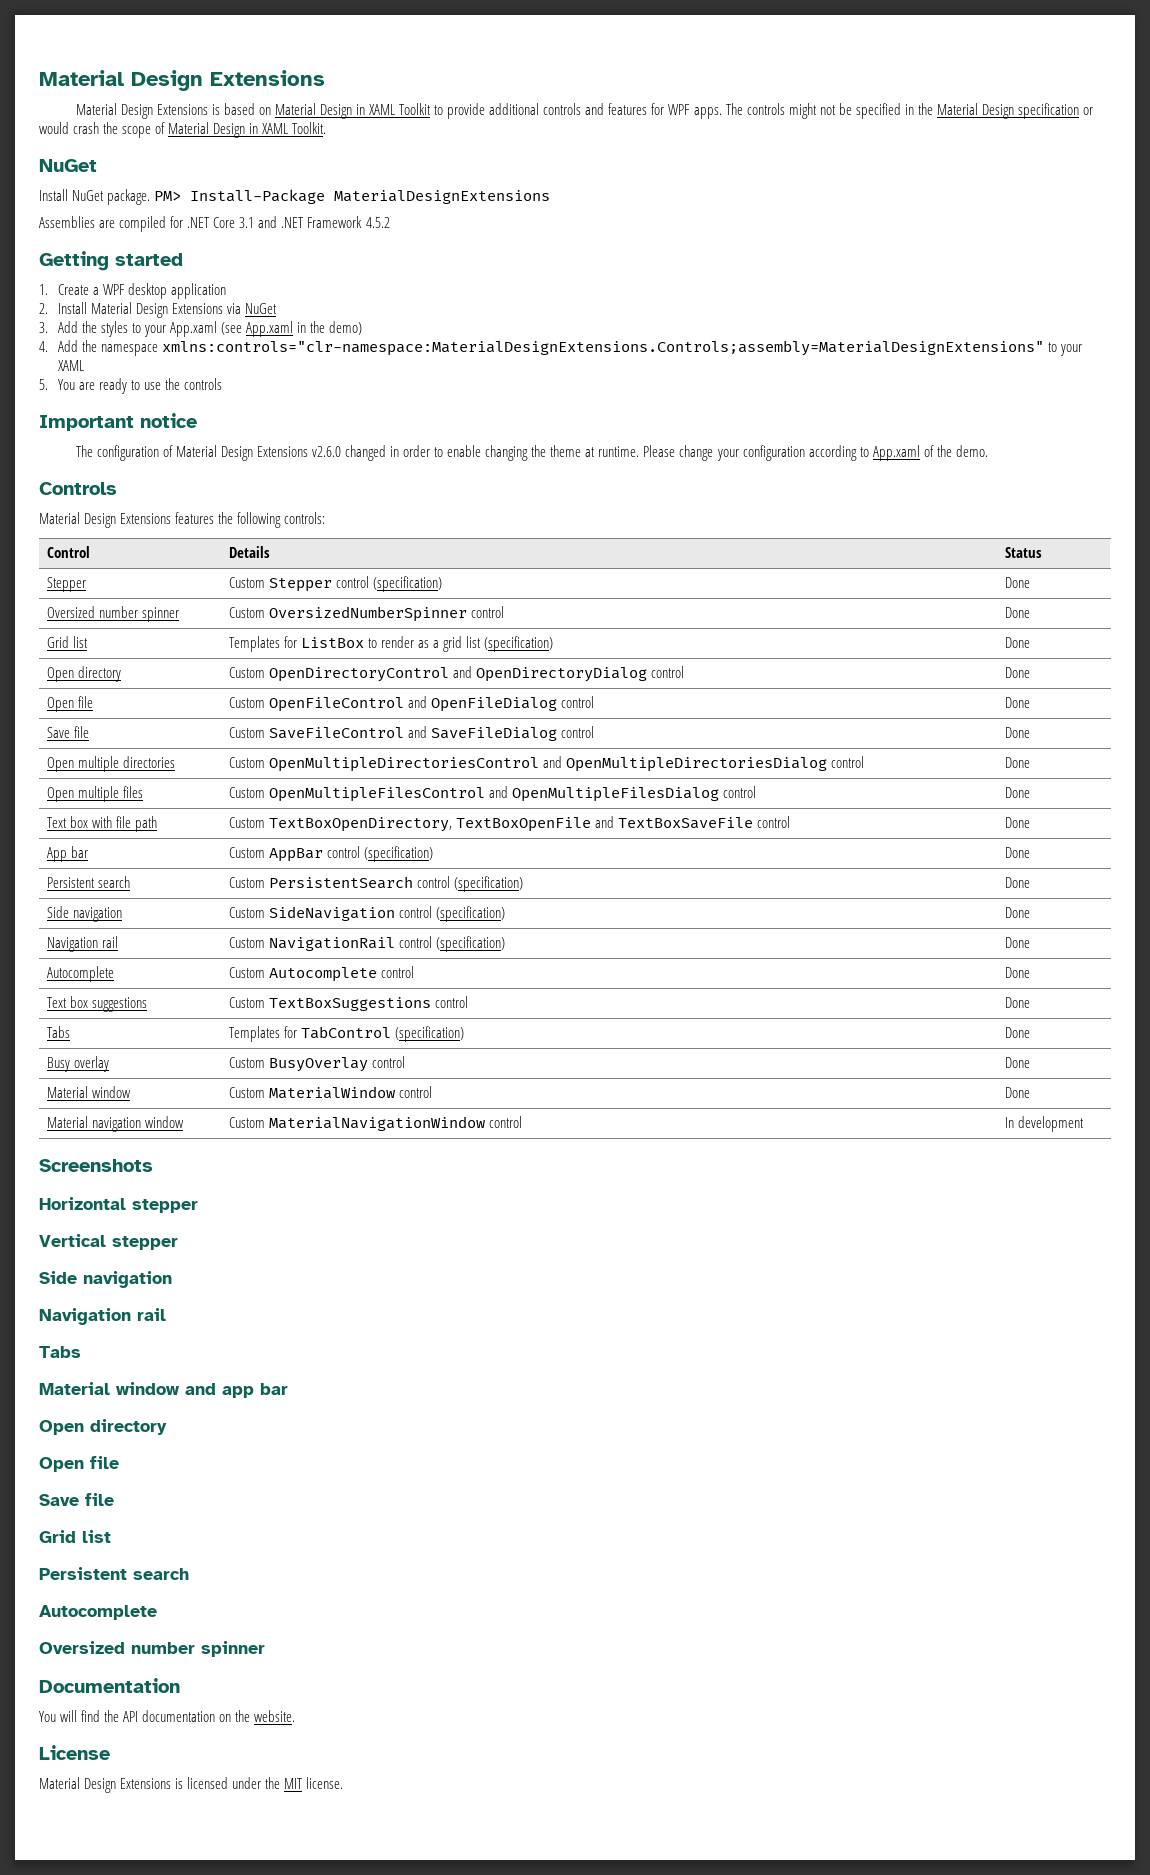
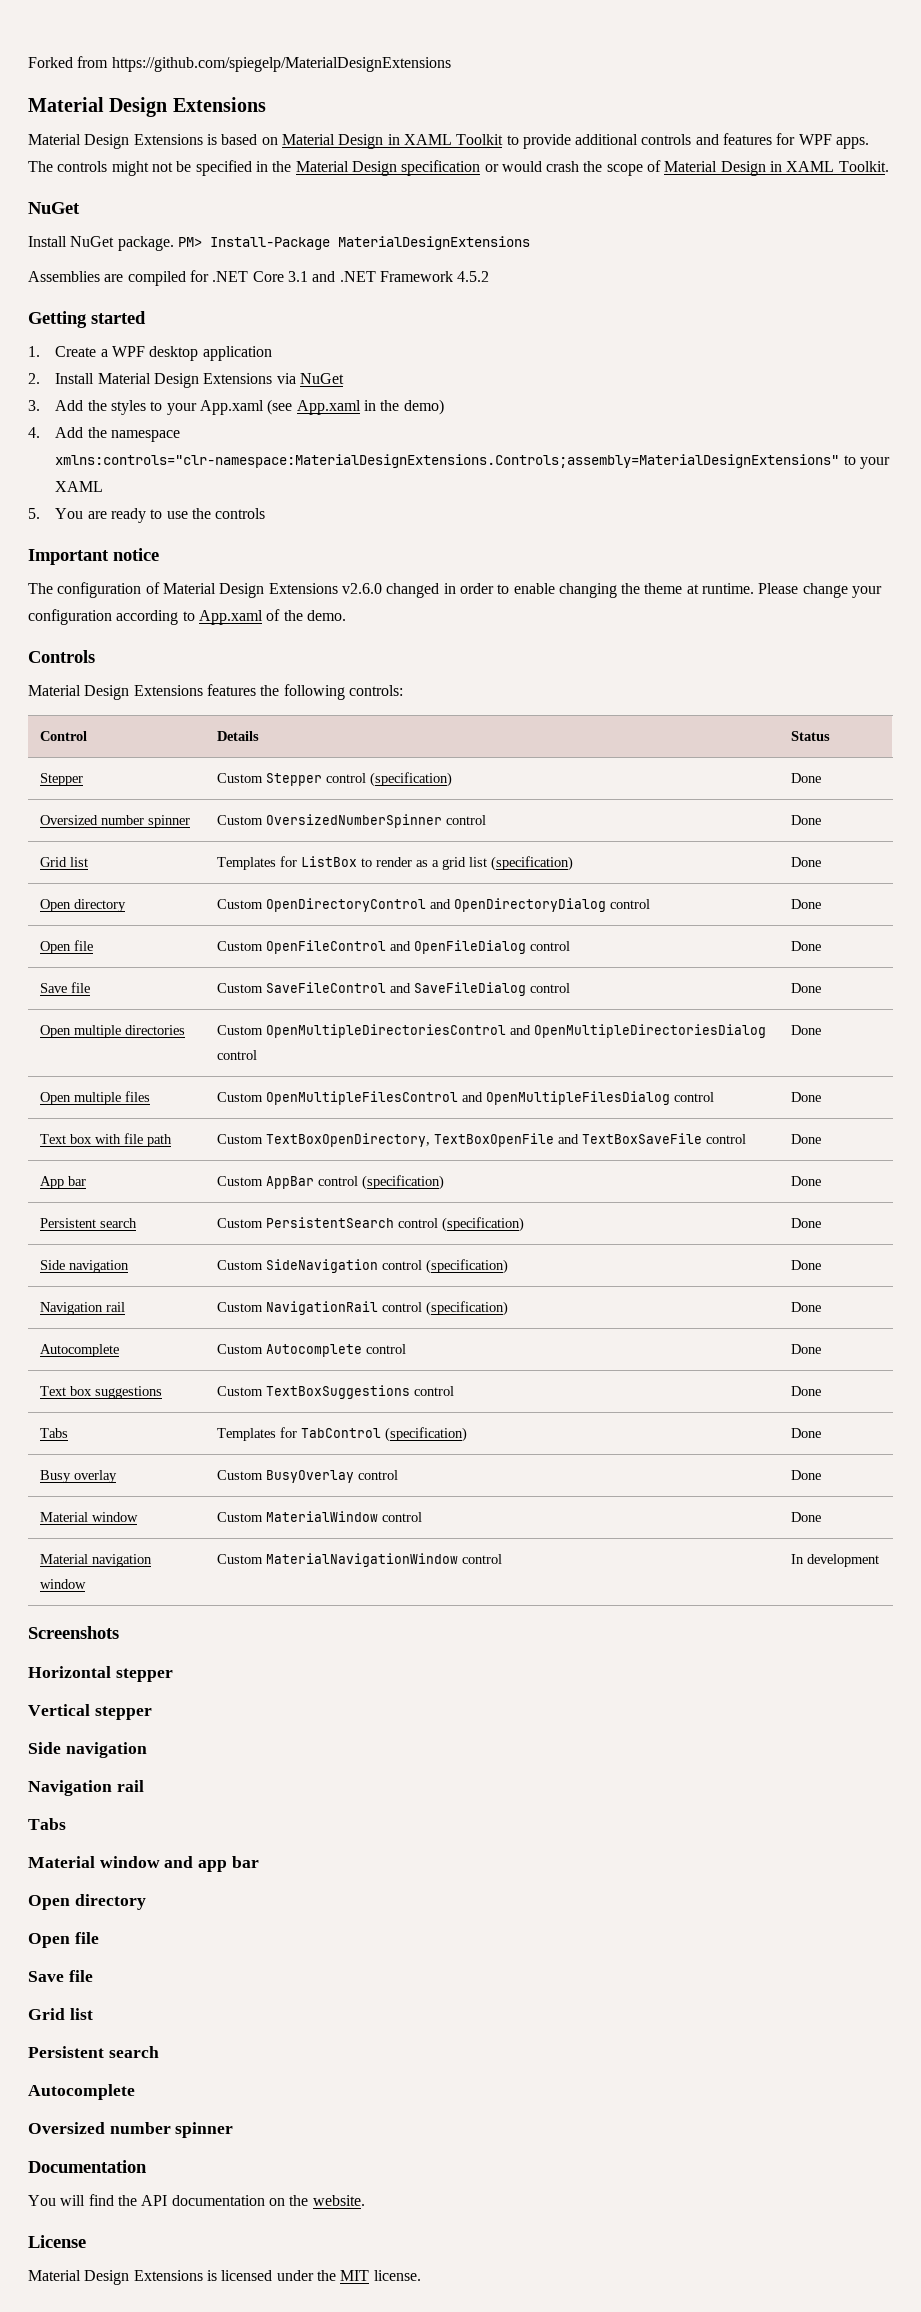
+ Forked from https://github.com/spiegelp/MaterialDesignExtensions

